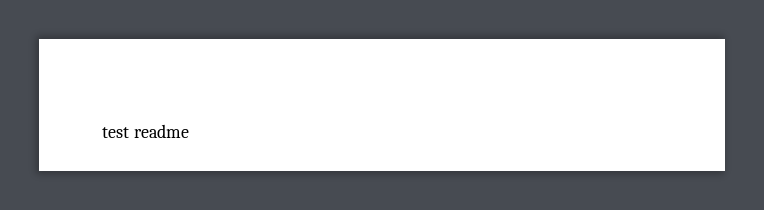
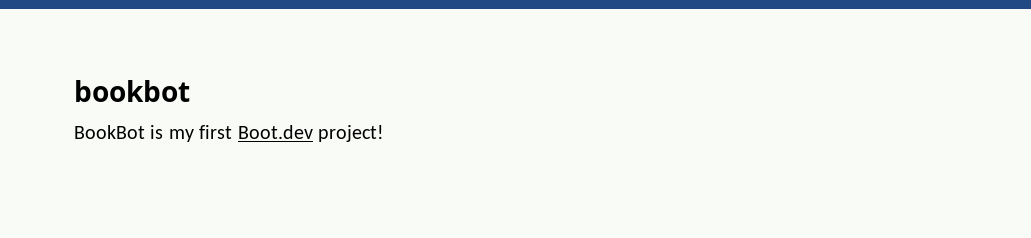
- test readme
+ bookbot
+ BookBot is my first Boot.dev project!

